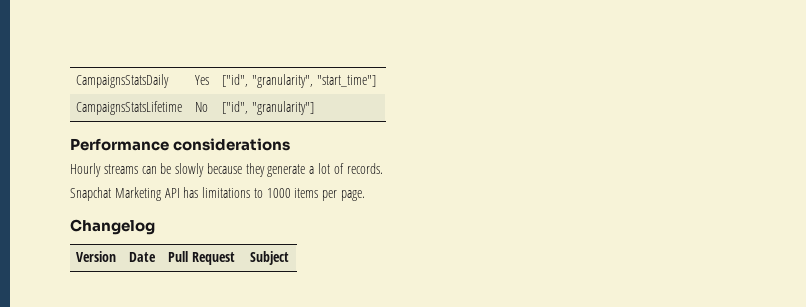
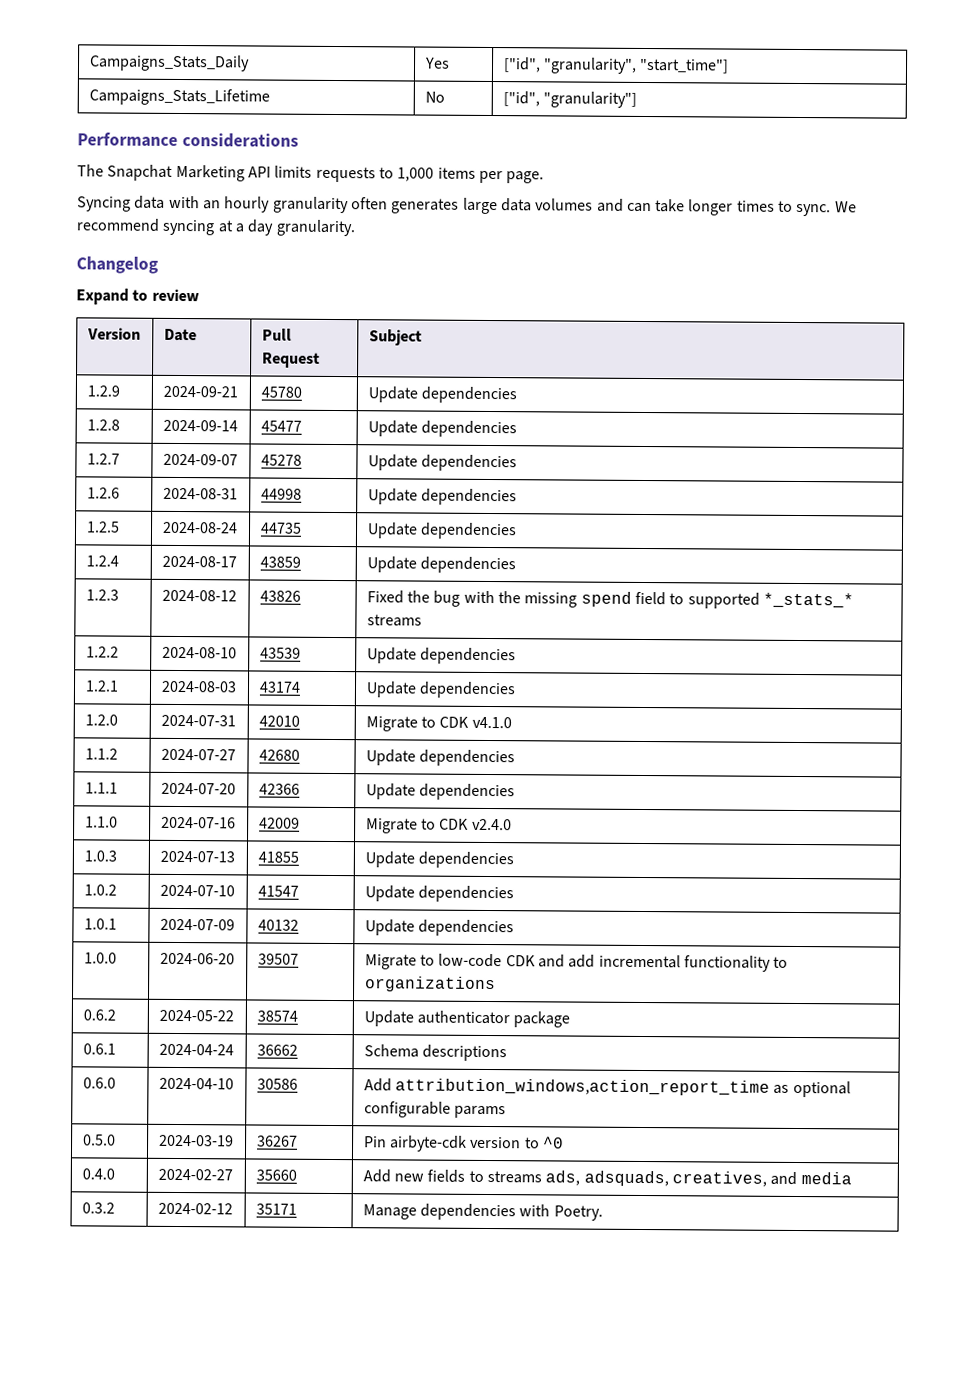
- CampaignsStatsDaily | Yes | ["id", "granularity", "start_time"]
+ Campaigns_Stats_Daily | Yes | ["id", "granularity", "start_time"]
- CampaignsStatsLifetime | No | ["id", "granularity"]
+ Campaigns_Stats_Lifetime | No | ["id", "granularity"]
- Hourly streams can be slowly because they generate a lot of records.
- Snapchat Marketing API has limitations to 1000 items per page.
+ The Snapchat Marketing API limits requests to 1,000 items per page.
+ Syncing data with an hourly granularity often generates large data volumes and can take longer times to sync. We recommend syncing at a day granularity.
  Changelog
+ Expand to review
+ 1.2.9 | 2024-09-21 | 45780 | Update dependencies
+ 1.2.8 | 2024-09-14 | 45477 | Update dependencies
+ 1.2.7 | 2024-09-07 | 45278 | Update dependencies
+ 1.2.6 | 2024-08-31 | 44998 | Update dependencies
+ 1.2.5 | 2024-08-24 | 44735 | Update dependencies
+ 1.2.4 | 2024-08-17 | 43859 | Update dependencies
+ 1.2.3 | 2024-08-12 | 43826 | Fixed the bug with the missing spend field to supported *_stats_* streams
+ 1.2.2 | 2024-08-10 | 43539 | Update dependencies
+ 1.2.1 | 2024-08-03 | 43174 | Update dependencies
+ 1.2.0 | 2024-07-31 | 42010 | Migrate to CDK v4.1.0
+ 1.1.2 | 2024-07-27 | 42680 | Update dependencies
+ 1.1.1 | 2024-07-20 | 42366 | Update dependencies
+ 1.1.0 | 2024-07-16 | 42009 | Migrate to CDK v2.4.0
+ 1.0.3 | 2024-07-13 | 41855 | Update dependencies
+ 1.0.2 | 2024-07-10 | 41547 | Update dependencies
+ 1.0.1 | 2024-07-09 | 40132 | Update dependencies
+ 1.0.0 | 2024-06-20 | 39507 | Migrate to low-code CDK and add incremental functionality to organizations
+ 0.6.2 | 2024-05-22 | 38574 | Update authenticator package
+ 0.6.1 | 2024-04-24 | 36662 | Schema descriptions
+ 0.6.0 | 2024-04-10 | 30586 | Add attribution_windows,action_report_time as optional configurable params
+ 0.5.0 | 2024-03-19 | 36267 | Pin airbyte-cdk version to ^0
+ 0.4.0 | 2024-02-27 | 35660 | Add new fields to streams ads, adsquads, creatives, and media
+ 0.3.2 | 2024-02-12 | 35171 | Manage dependencies with Poetry.

